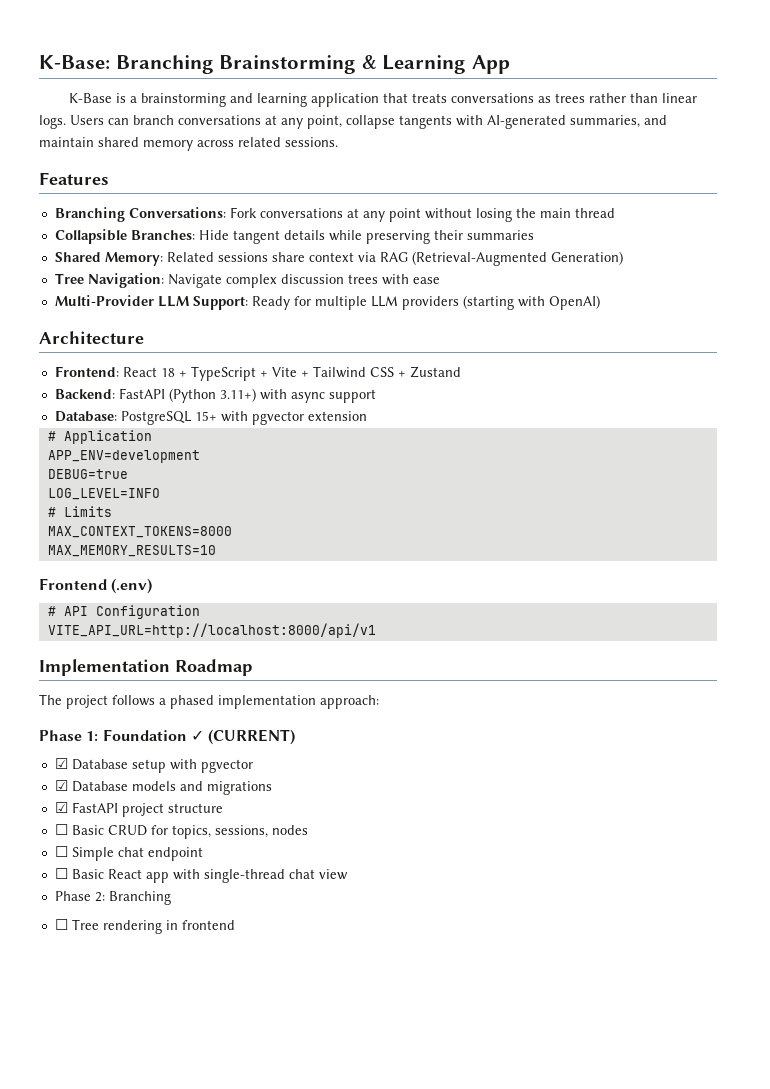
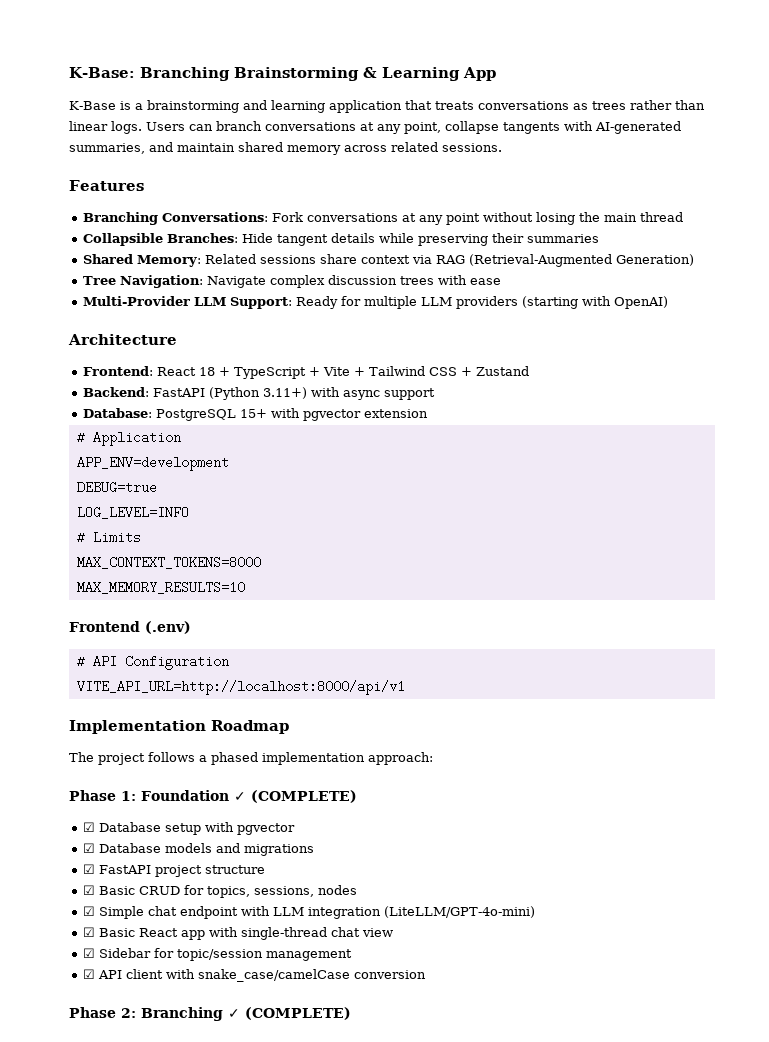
- Phase 1: Foundation ✓ (CURRENT)
+ Phase 1: Foundation ✓ (COMPLETE)
- ☐ Basic CRUD for topics, sessions, nodes
+ ☑ Basic CRUD for topics, sessions, nodes
- ☐ Simple chat endpoint
- ☐ Basic React app with single-thread chat view
+ ☑ Simple chat endpoint with LLM integration (LiteLLM/GPT-4o-mini)
+ ☑ Basic React app with single-thread chat view
- Phase 2: Branching
- ☐ Tree rendering in frontend
+ ☑ Sidebar for topic/session management
+ ☑ API client with snake_case/camelCase conversion
+ Phase 2: Branching ✓ (COMPLETE)

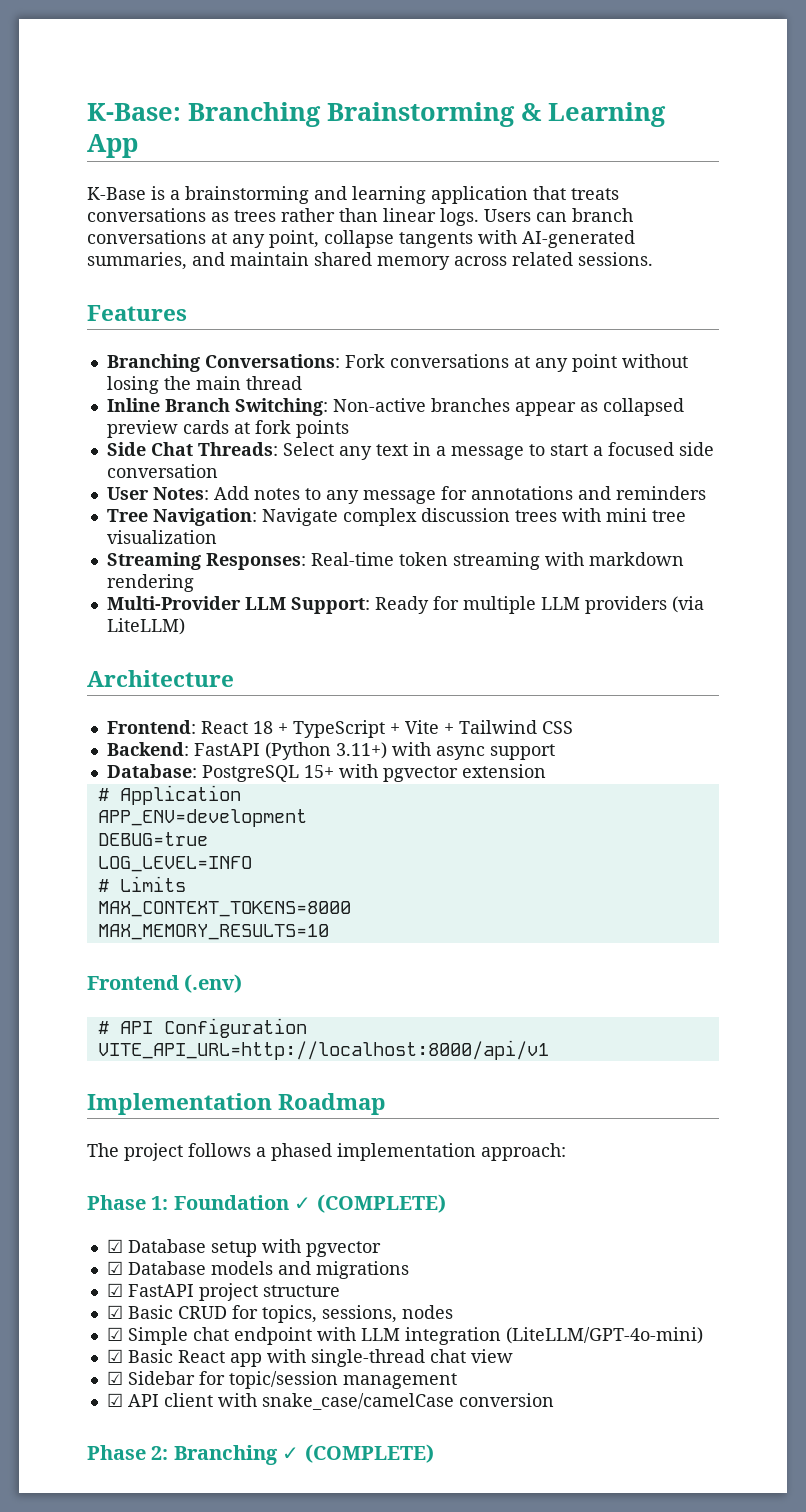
- Collapsible Branches: Hide tangent details while preserving their summaries
- Shared Memory: Related sessions share context via RAG (Retrieval-Augmented Generation)
+ Inline Branch Switching: Non-active branches appear as collapsed preview cards at fork points
+ Side Chat Threads: Select any text in a message to start a focused side conversation
+ User Notes: Add notes to any message for annotations and reminders
- Tree Navigation: Navigate complex discussion trees with ease
+ Tree Navigation: Navigate complex discussion trees with mini tree visualization
+ Streaming Responses: Real-time token streaming with markdown rendering
- Multi-Provider LLM Support: Ready for multiple LLM providers (starting with OpenAI)
+ Multi-Provider LLM Support: Ready for multiple LLM providers (via LiteLLM)
- Frontend: React 18 + TypeScript + Vite + Tailwind CSS + Zustand
+ Frontend: React 18 + TypeScript + Vite + Tailwind CSS

